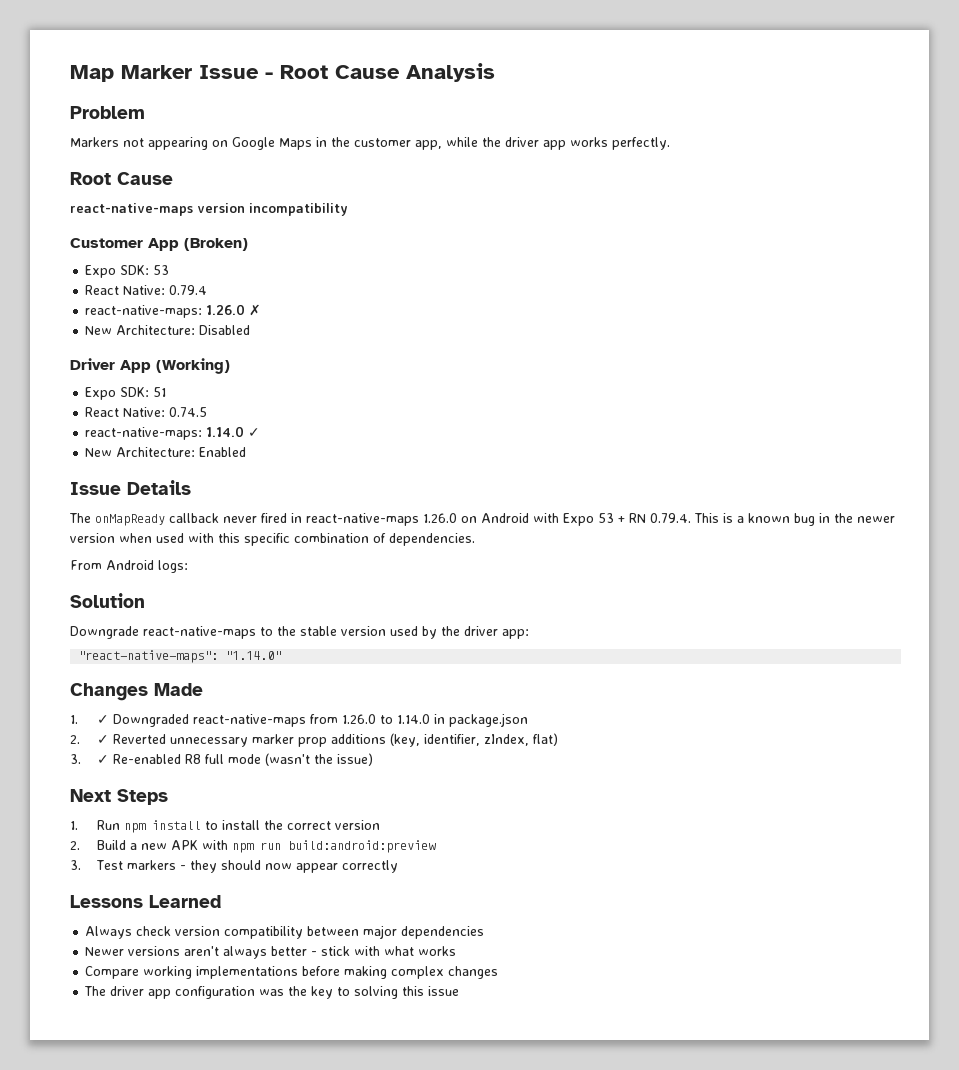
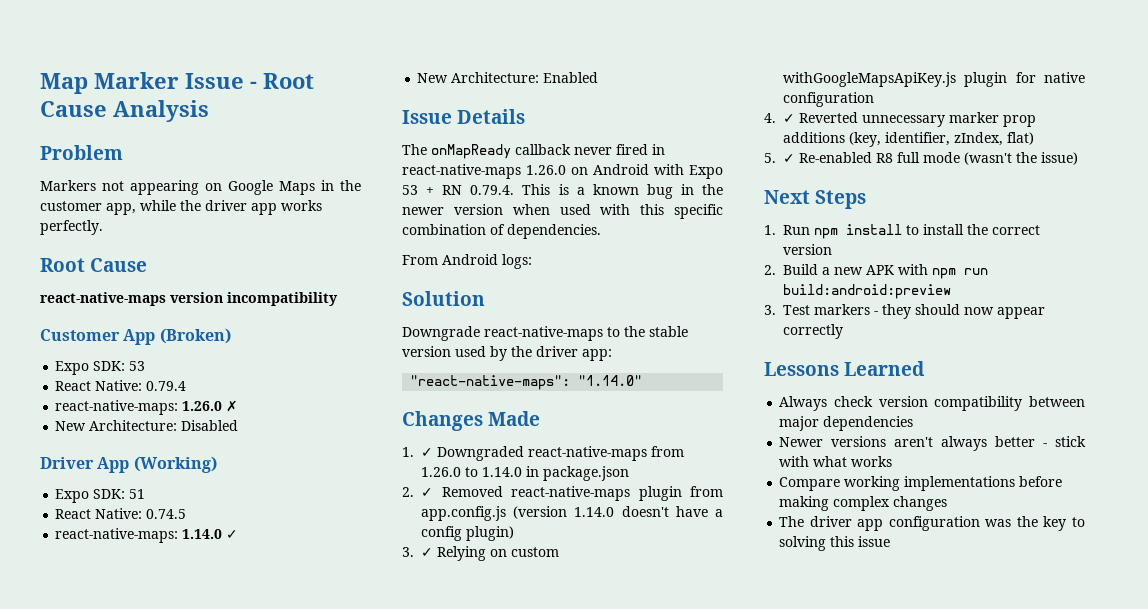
- 2. ✓ Reverted unnecessary marker prop additions (key, identifier, zIndex, flat)
+ 2. ✓ Removed react-native-maps plugin from app.config.js (version 1.14.0 doesn't have a config plugin)
+ 3. ✓ Relying on custom withGoogleMapsApiKey.js plugin for native configuration
+ 4. ✓ Reverted unnecessary marker prop additions (key, identifier, zIndex, flat)
- 3. ✓ Re-enabled R8 full mode (wasn't the issue)
+ 5. ✓ Re-enabled R8 full mode (wasn't the issue)

